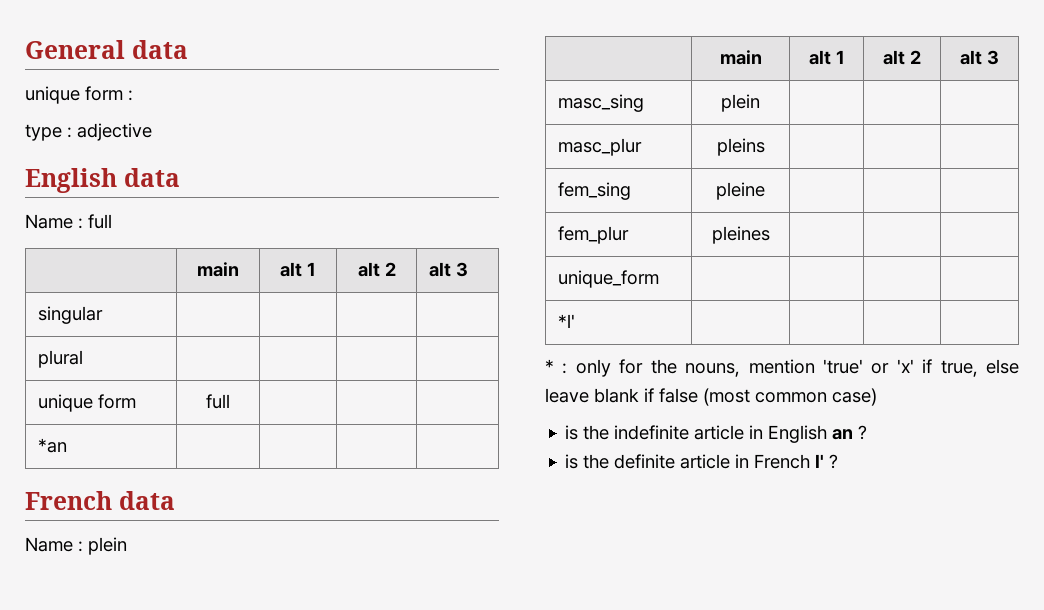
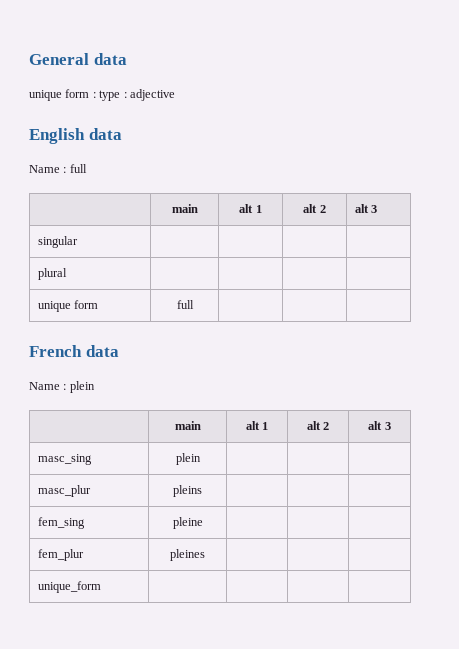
- unique form :
- type : adjective
+ unique form : type : adjective
- *an | | | |
- *l' | | | |
- * : only for the nouns, mention 'true' or 'x' if true, else leave blank if false (most common case)
- is the indefinite article in English an ?
- is the definite article in French l' ?

